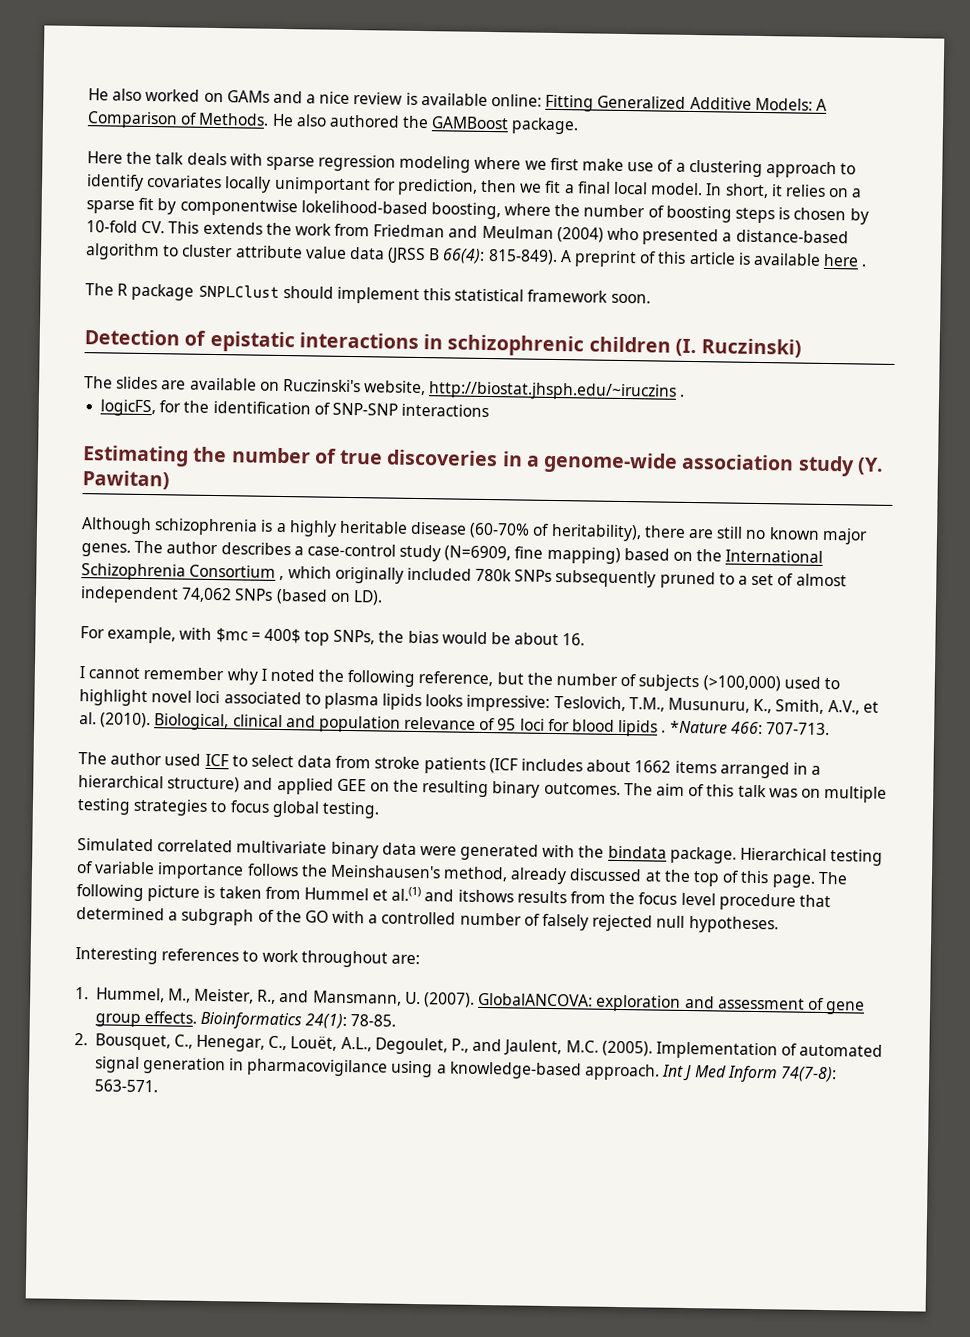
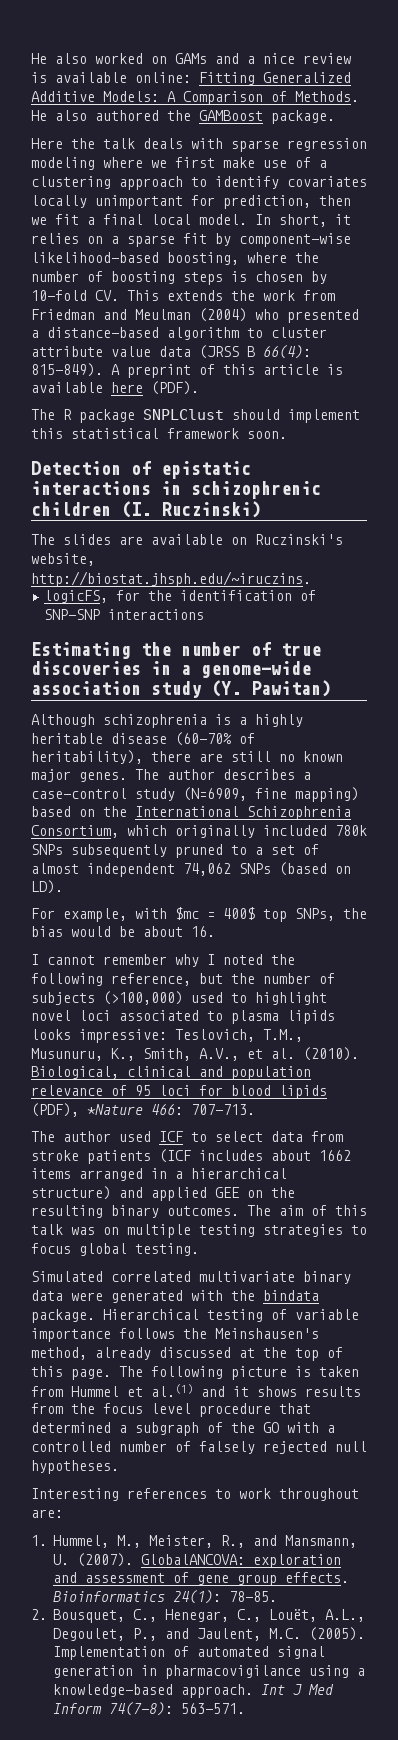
- In short, it relies on a sparse fit by componentwise lokelihood-based boosting, where the number of boosting steps is chosen by 10-fold CV. This extends the work from Friedman and Meulman (2004) who presented a distance-based algorithm to cluster attribute value data (JRSS B 66(4): 815-849).
+ In short, it relies on a sparse fit by component-wise likelihood-based boosting, where the number of boosting steps is chosen by 10-fold CV. This extends the work from Friedman and Meulman (2004) who presented a distance-based algorithm to cluster attribute value data (JRSS B 66(4): 815-849).
- A preprint of this article is available here .
+ A preprint of this article is available here (PDF).
- The slides are available on Ruczinski's website, http://biostat.jhsph.edu/~iruczins .
+ The slides are available on Ruczinski's website, http://biostat.jhsph.edu/~iruczins.
- The author describes a case-control study (N=6909, fine mapping) based on the International Schizophrenia Consortium , which originally included 780k SNPs subsequently pruned to a set of almost independent 74,062 SNPs (based on LD).
+ The author describes a case-control study (N=6909, fine mapping) based on the International Schizophrenia Consortium, which originally included 780k SNPs subsequently pruned to a set of almost independent 74,062 SNPs (based on LD).
- Biological, clinical and population relevance of 95 loci for blood lipids . *Nature 466: 707-713.
+ Biological, clinical and population relevance of 95 loci for blood lipids (PDF), *Nature 466: 707-713.
- The following picture is taken from Hummel et al.(1) and itshows results from the focus level procedure that determined a subgraph of the GO with a controlled number of falsely rejected null hypotheses.
+ The following picture is taken from Hummel et al.(1) and it shows results from the focus level procedure that determined a subgraph of the GO with a controlled number of falsely rejected null hypotheses.

